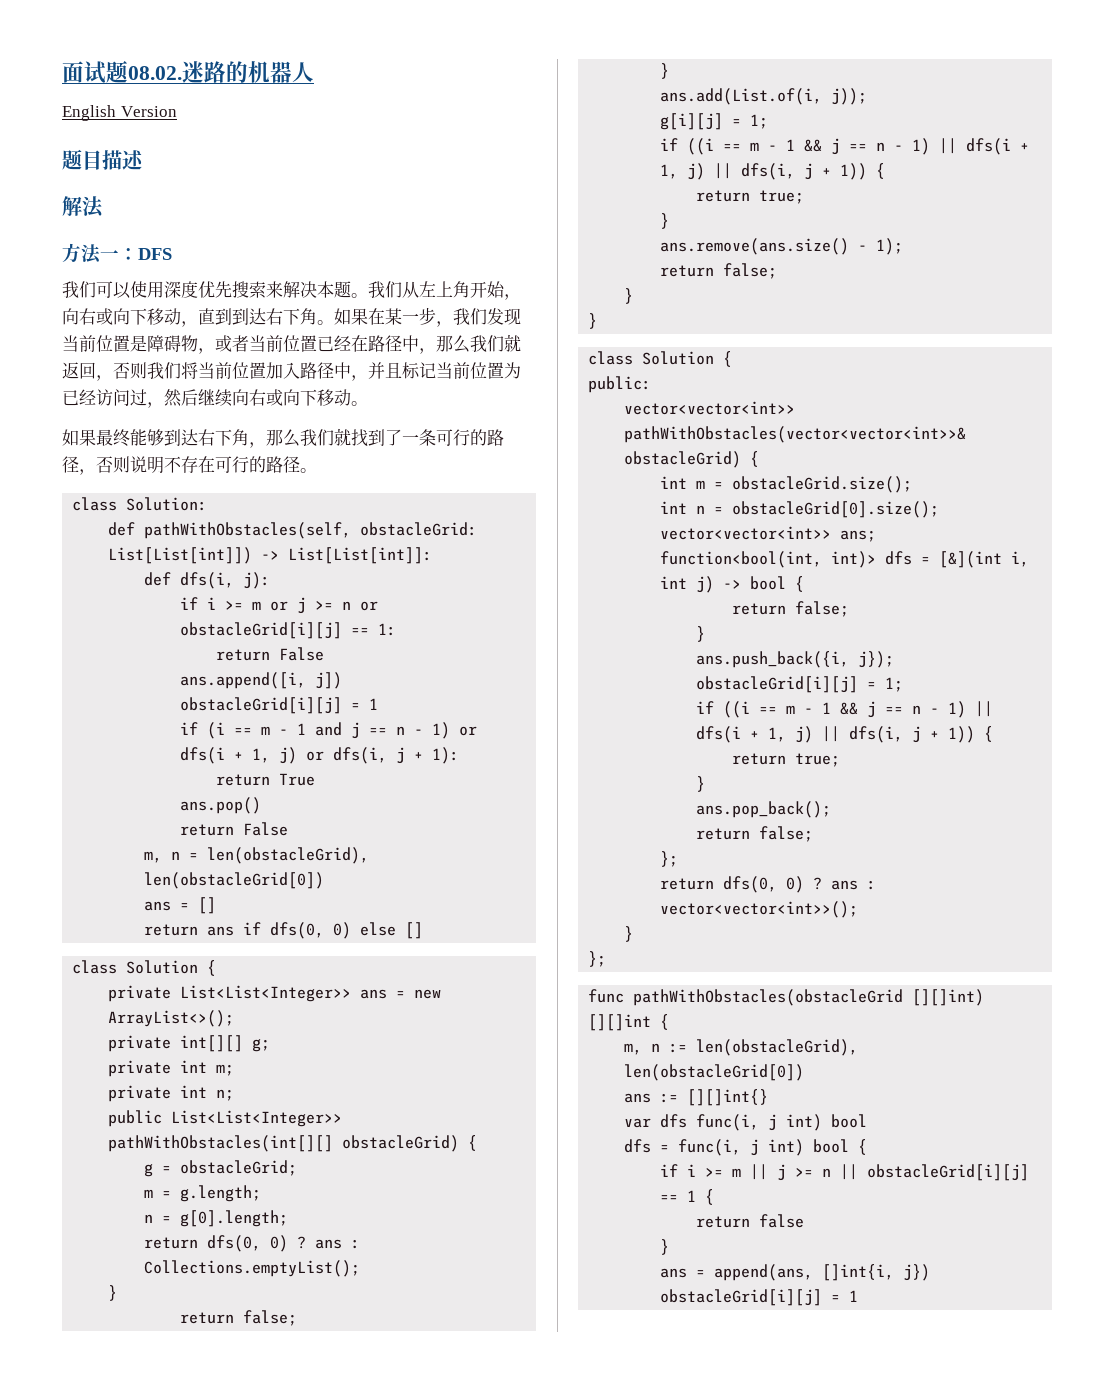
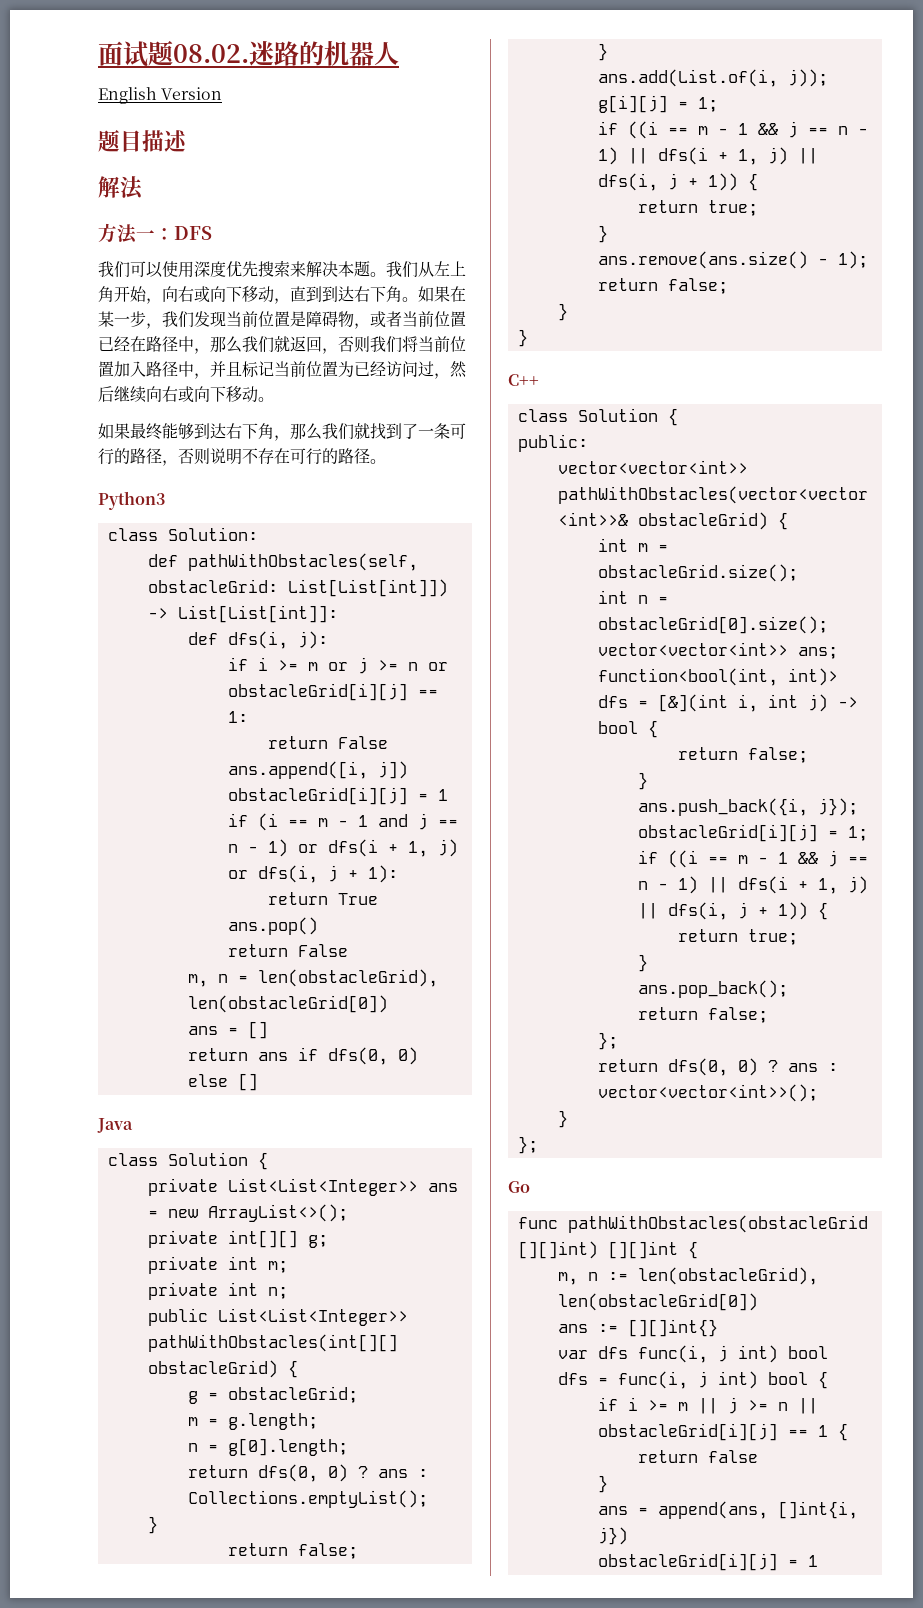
+ Python3
+ Java
+ C++
+ Go

